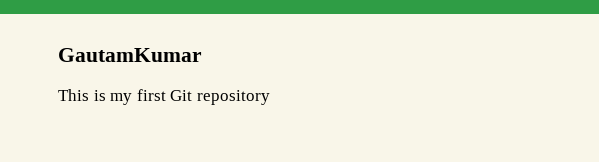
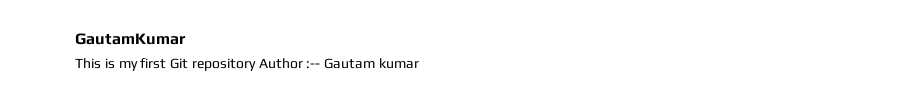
- This is my first Git repository
+ This is my first Git repository Author :-- Gautam kumar

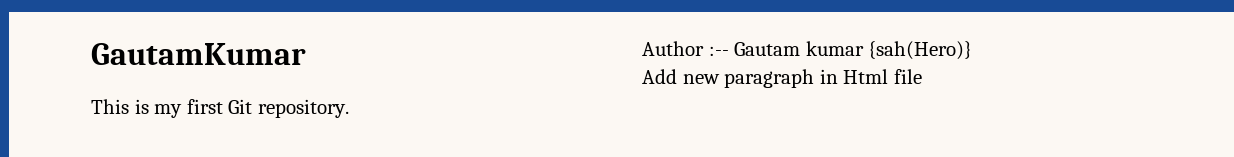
- This is my first Git repository Author :-- Gautam kumar
+ This is my first Git repository.
+ Author :-- Gautam kumar {sah(Hero)}
+ Add new paragraph in Html file

